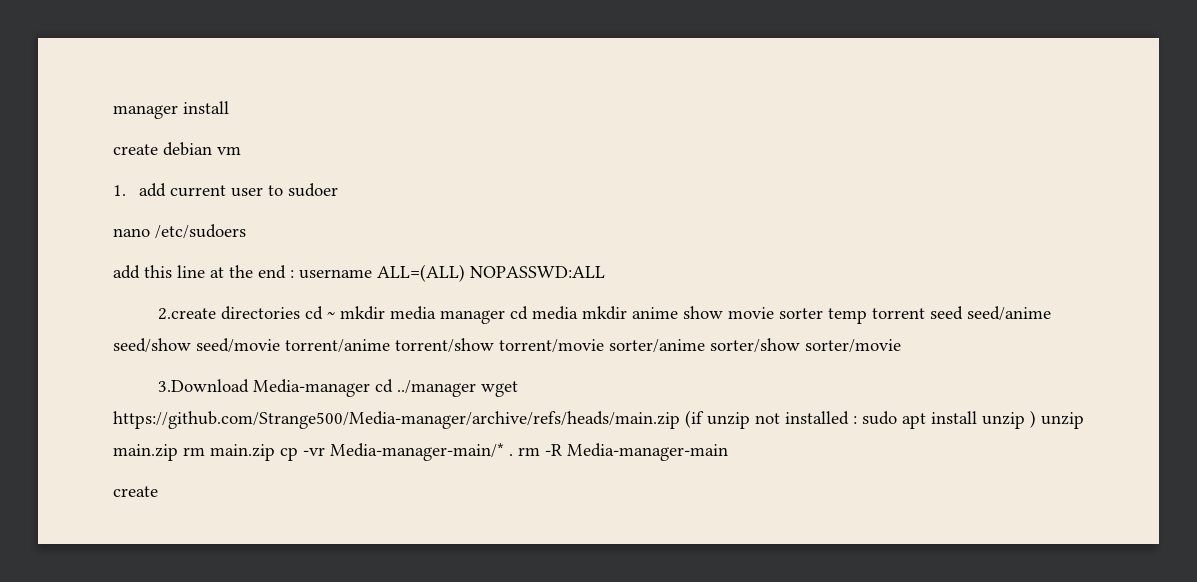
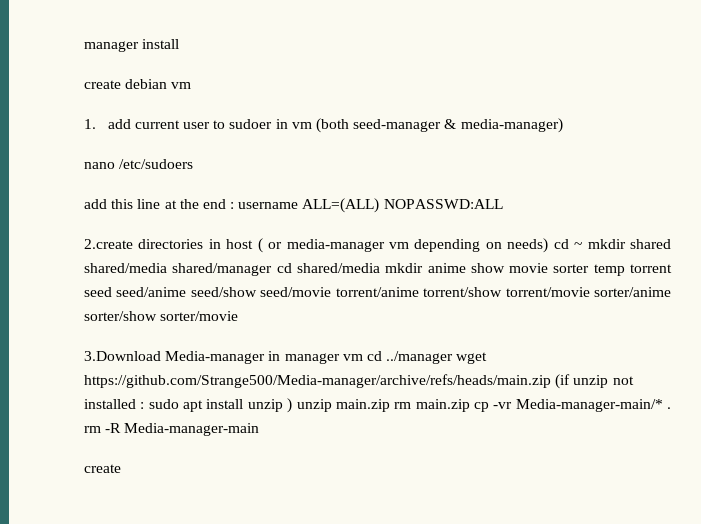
- 1. add current user to sudoer
+ 1. add current user to sudoer in vm (both seed-manager & media-manager)
- 2.create directories cd ~ mkdir media manager cd media mkdir anime show movie sorter temp torrent seed seed/anime seed/show seed/movie torrent/anime torrent/show torrent/movie sorter/anime sorter/show sorter/movie
+ 2.create directories in host ( or media-manager vm depending on needs) cd ~ mkdir shared shared/media shared/manager cd shared/media mkdir anime show movie sorter temp torrent seed seed/anime seed/show seed/movie torrent/anime torrent/show torrent/movie sorter/anime sorter/show sorter/movie
- 3.Download Media-manager cd ../manager wget https://github.com/Strange500/Media-manager/archive/refs/heads/main.zip (if unzip not installed : sudo apt install unzip ) unzip main.zip rm main.zip cp -vr Media-manager-main/* . rm -R Media-manager-main
+ 3.Download Media-manager in manager vm cd ../manager wget https://github.com/Strange500/Media-manager/archive/refs/heads/main.zip (if unzip not installed : sudo apt install unzip ) unzip main.zip rm main.zip cp -vr Media-manager-main/* . rm -R Media-manager-main

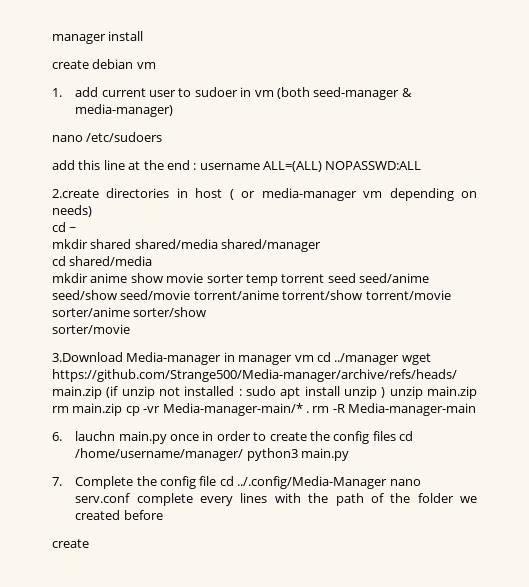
- 2.create directories in host ( or media-manager vm depending on needs) cd ~ mkdir shared shared/media shared/manager cd shared/media mkdir anime show movie sorter temp torrent seed seed/anime seed/show seed/movie torrent/anime torrent/show torrent/movie sorter/anime sorter/show sorter/movie
+ 2.create directories in host ( or media-manager vm depending on needs)
+ cd ~
+ mkdir shared shared/media shared/manager
+ cd shared/media
+ mkdir anime show movie sorter temp torrent seed seed/anime seed/show seed/movie torrent/anime torrent/show torrent/movie sorter/anime sorter/show
+ sorter/movie
+ 6. lauchn main.py once in order to create the config files cd /home/username/manager/ python3 main.py
+ 7. Complete the config file cd ../.config/Media-Manager nano serv.conf complete every lines with the path of the folder we created before

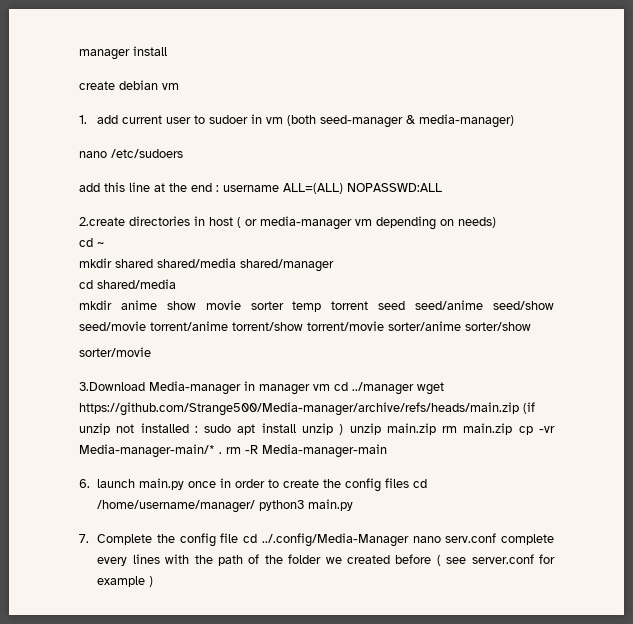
- 6. lauchn main.py once in order to create the config files cd /home/username/manager/ python3 main.py
+ 6. launch main.py once in order to create the config files cd /home/username/manager/ python3 main.py
- 7. Complete the config file cd ../.config/Media-Manager nano serv.conf complete every lines with the path of the folder we created before
- create
+ 7. Complete the config file cd ../.config/Media-Manager nano serv.conf complete every lines with the path of the folder we created before ( see server.conf for example )

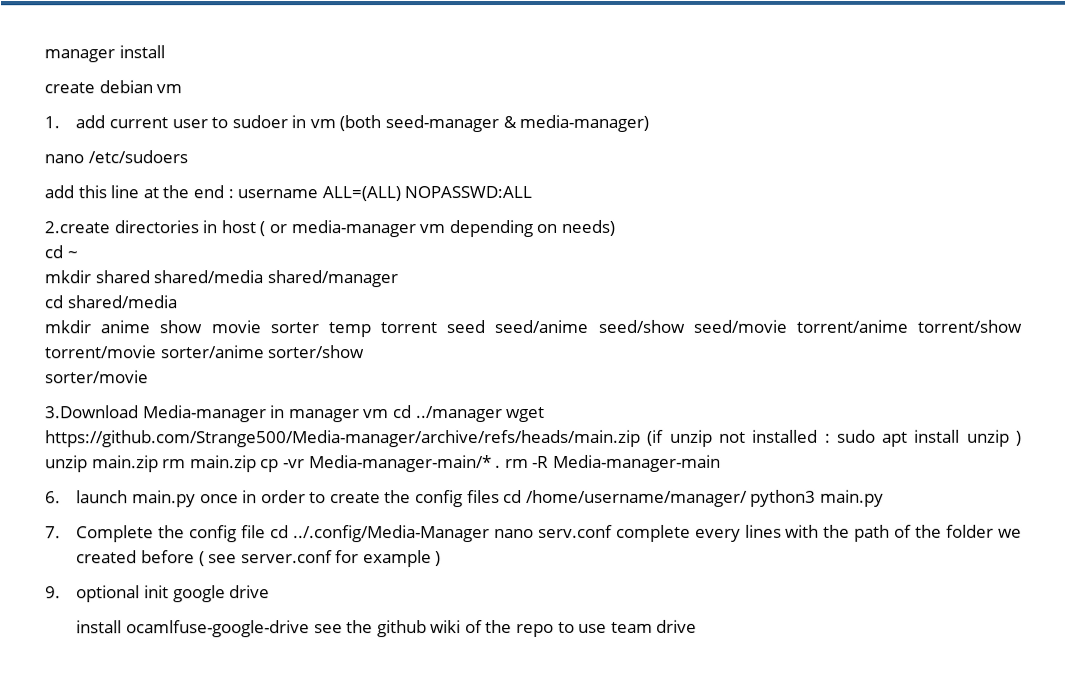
+ 9. optional init google drive
+ install ocamlfuse-google-drive see the github wiki of the repo to use team drive

